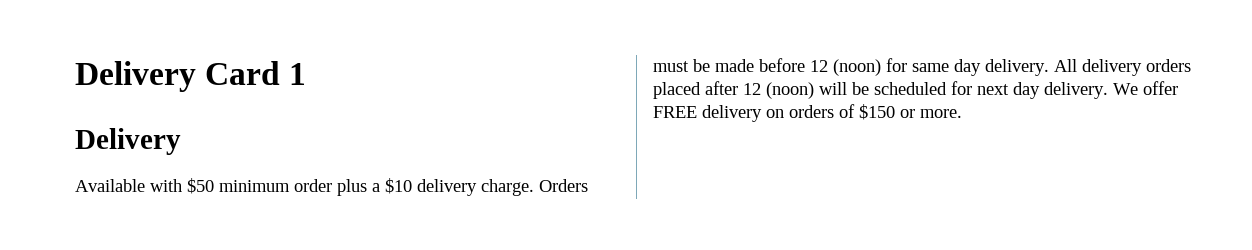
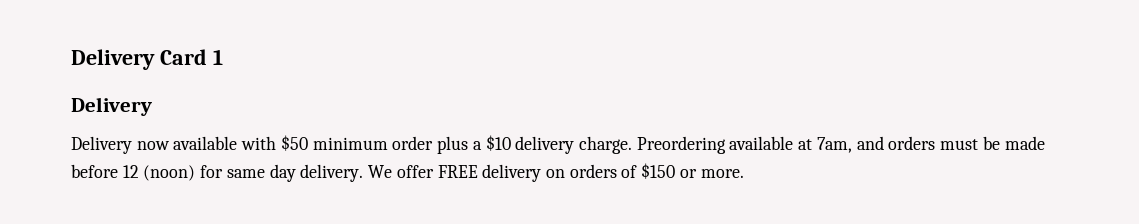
- Available with $50 minimum order plus a $10 delivery charge.
+ Delivery now available with $50 minimum order plus a $10 delivery charge.
- Orders must be made before 12 (noon) for same day delivery.
+ Preordering available at 7am, and orders must be made before 12 (noon) for same day delivery.
- All delivery orders placed after 12 (noon) will be scheduled for next day delivery.

